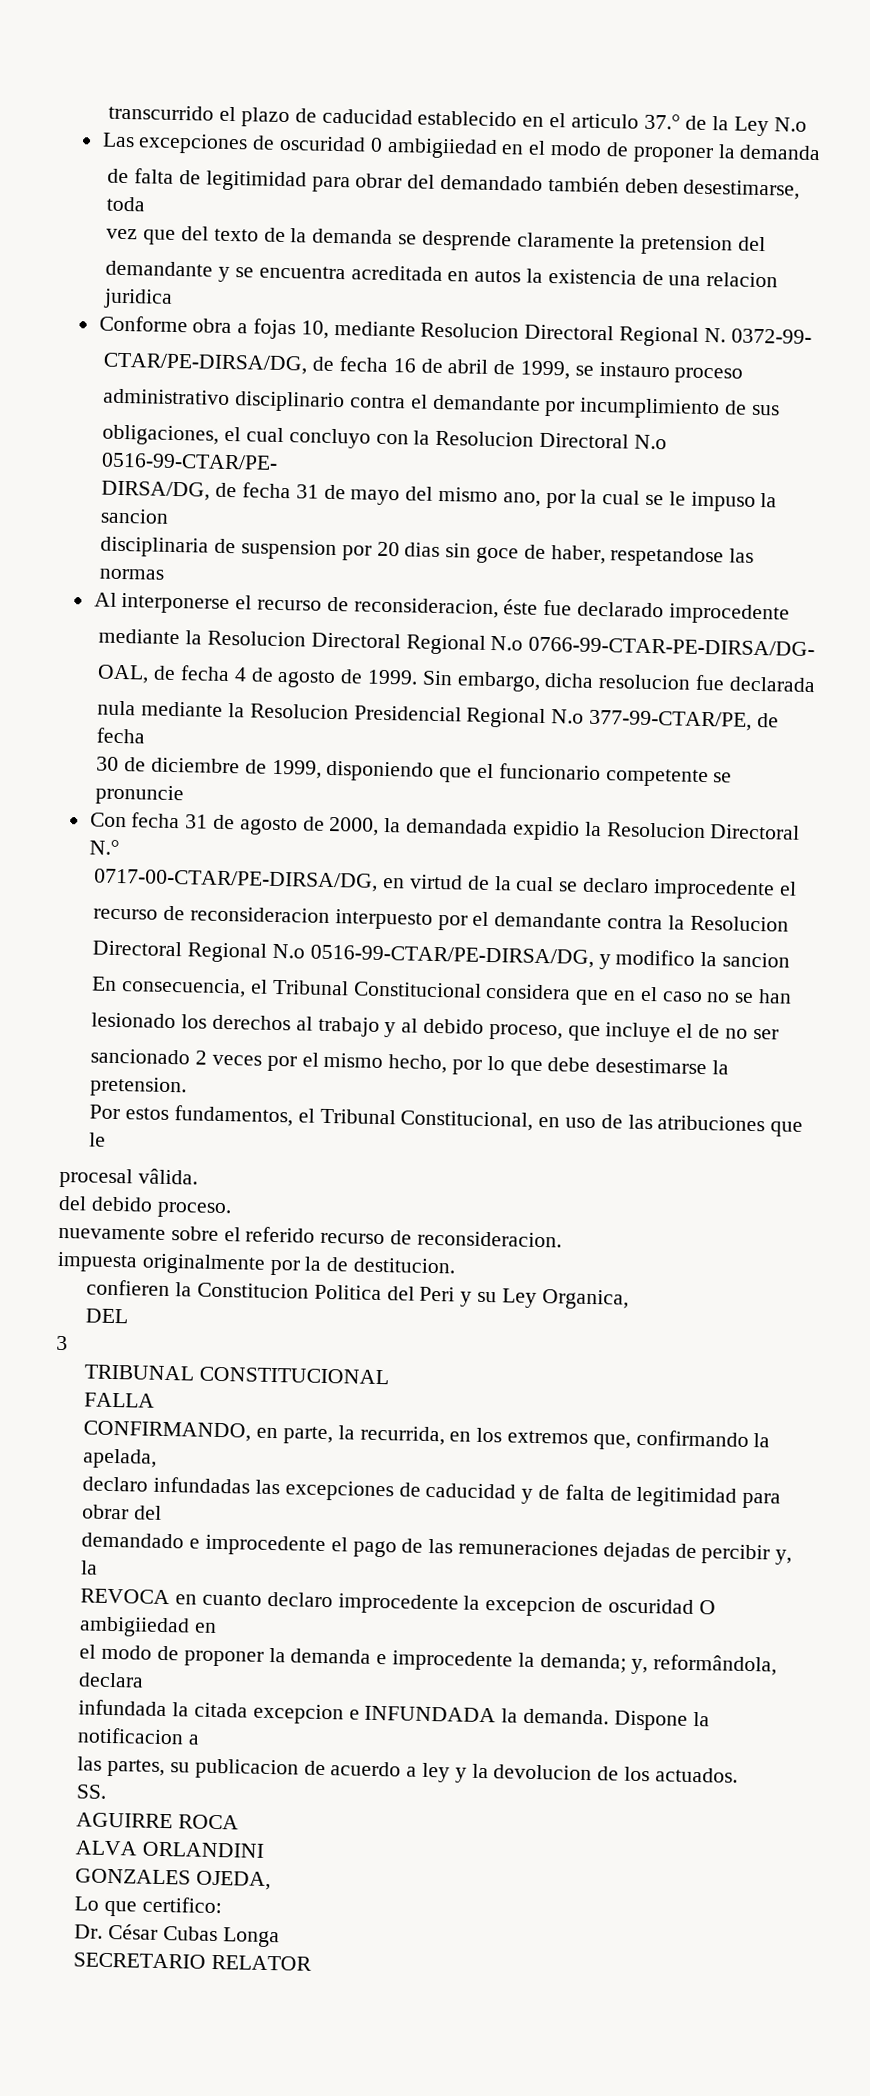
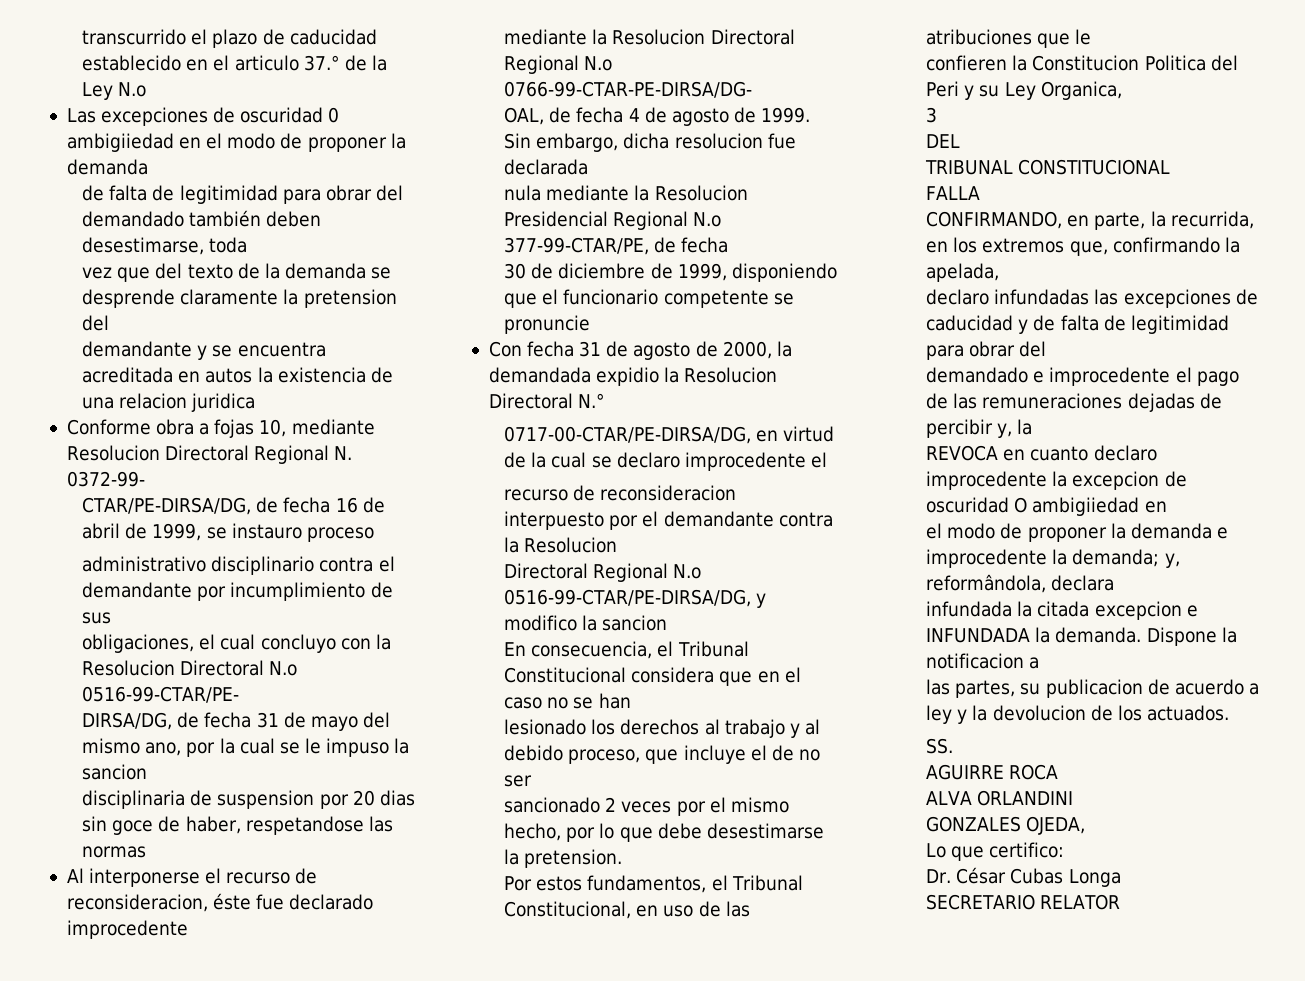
- procesal vâlida.
- del debido proceso.
- nuevamente sobre el referido recurso de reconsideracion.
- impuesta originalmente por la de destitucion.
+ 3
- 3

